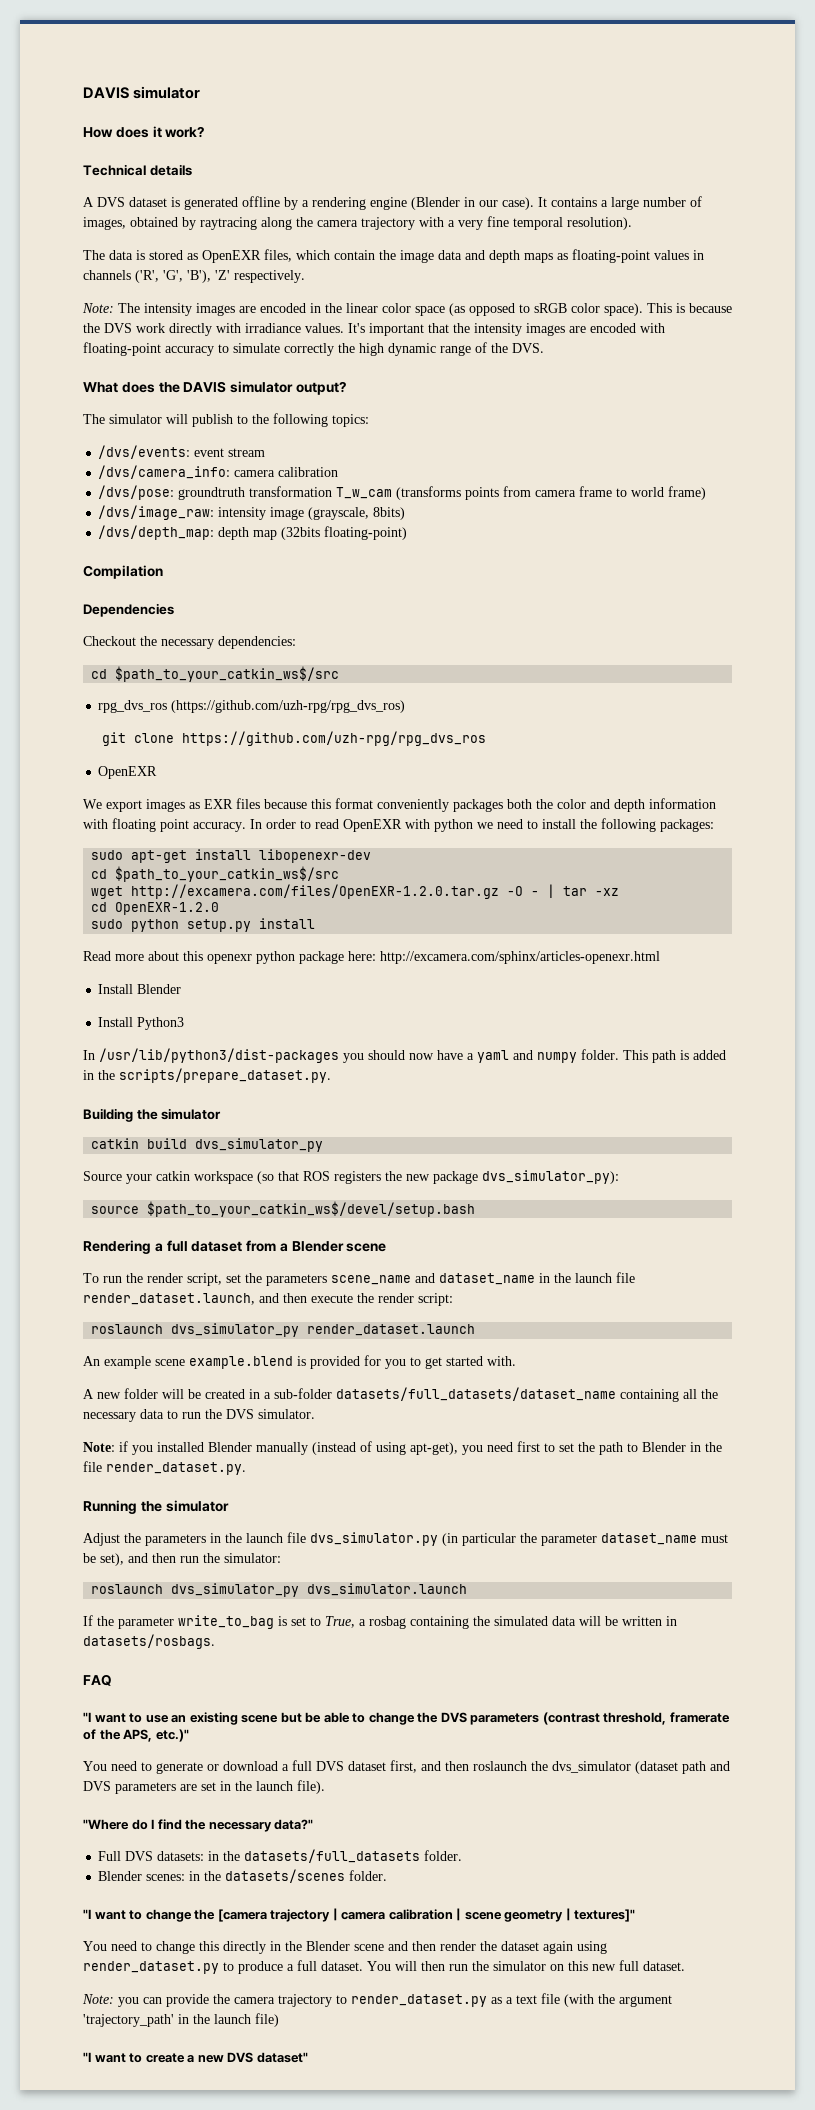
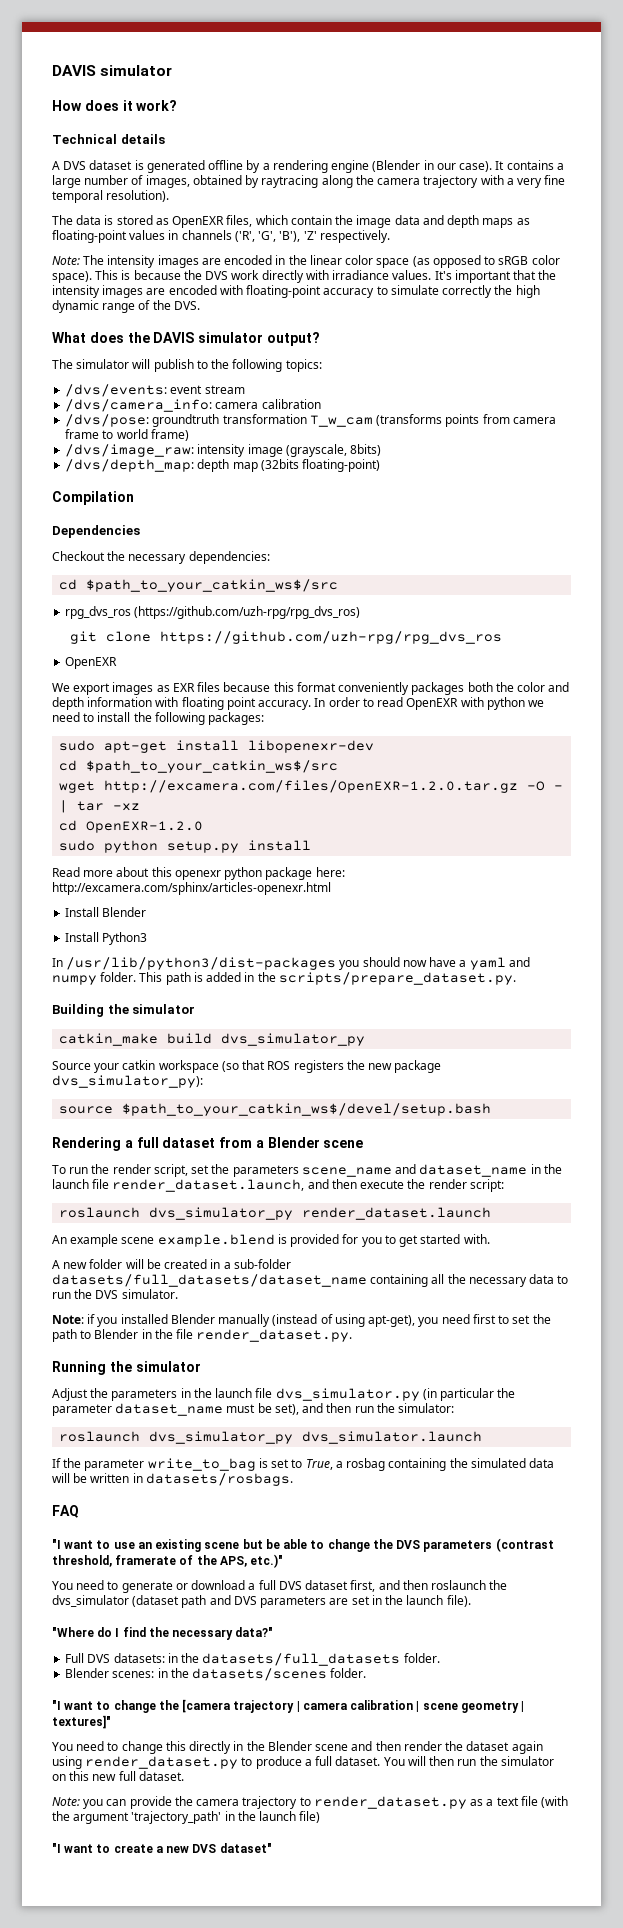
- catkin build dvs_simulator_py
+ catkin_make build dvs_simulator_py

